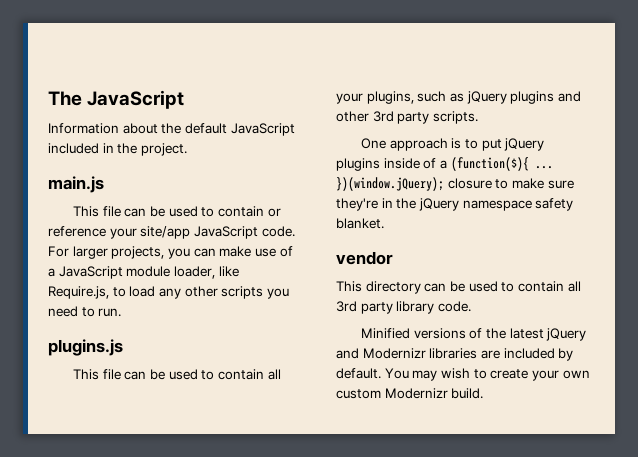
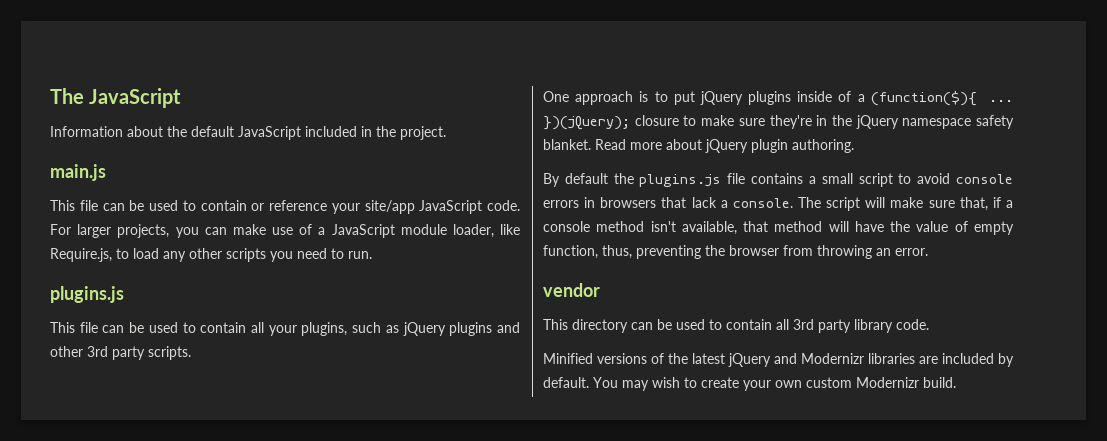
- })(window.jQuery); closure to make sure they're in the jQuery namespace safety blanket.
+ })(jQuery); closure to make sure they're in the jQuery namespace safety blanket. Read more about jQuery plugin authoring.
+ By default the plugins.js file contains a small script to avoid console errors in browsers that lack a console. The script will make sure that, if a console method isn't available, that method will have the value of empty function, thus, preventing the browser from throwing an error.

